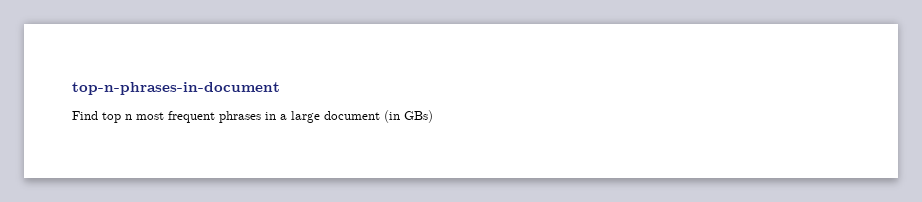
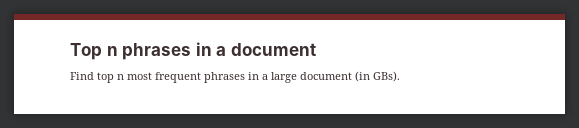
- top-n-phrases-in-document
+ Top n phrases in a document
- Find top n most frequent phrases in a large document (in GBs)
+ Find top n most frequent phrases in a large document (in GBs).

